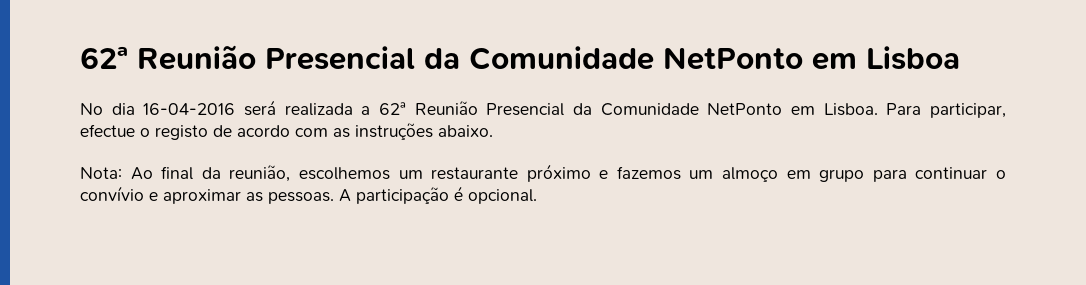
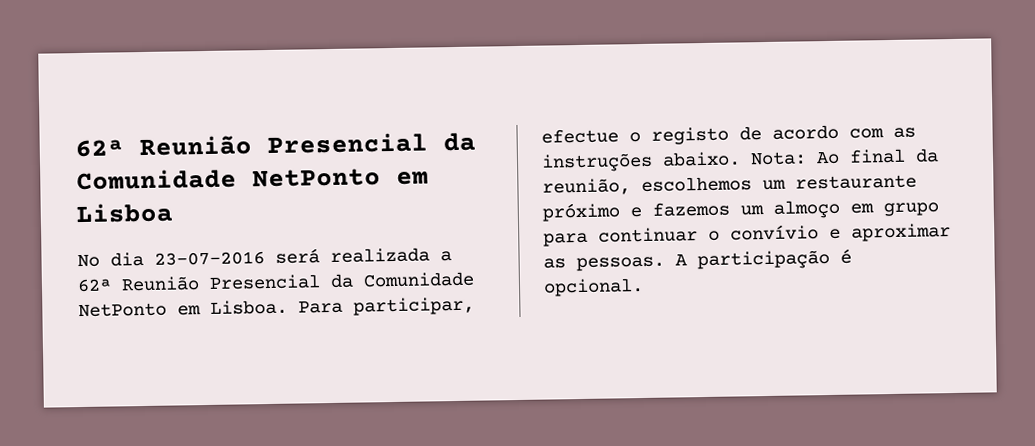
- No dia 16-04-2016 será realizada a 62ª Reunião Presencial da Comunidade NetPonto em Lisboa.
+ No dia 23-07-2016 será realizada a 62ª Reunião Presencial da Comunidade NetPonto em Lisboa.
- Para participar, efectue o registo de acordo com as instruções abaixo.
- Nota: Ao final da reunião, escolhemos um restaurante próximo e fazemos um almoço em grupo para continuar o convívio e aproximar as pessoas.
+ Para participar, efectue o registo de acordo com as instruções abaixo. Nota: Ao final da reunião, escolhemos um restaurante próximo e fazemos um almoço em grupo para continuar o convívio e aproximar as pessoas.

